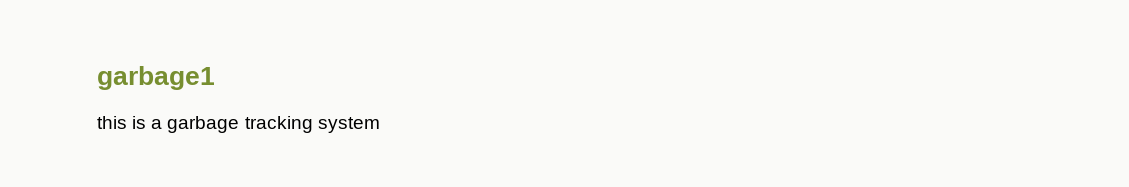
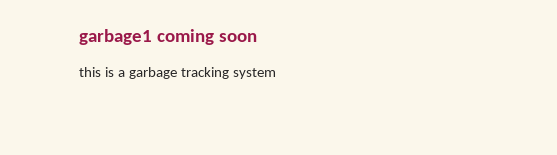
- garbage1
+ garbage1 coming soon

